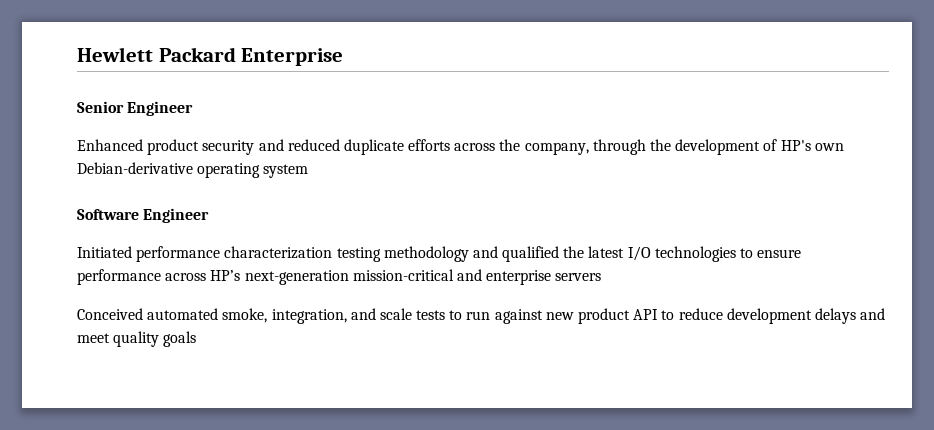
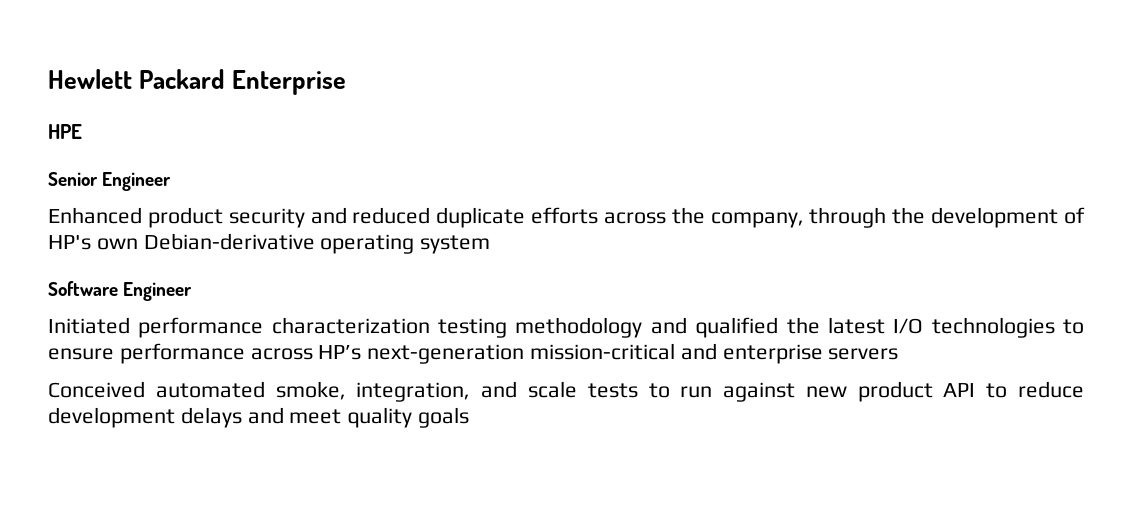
+ HPE

